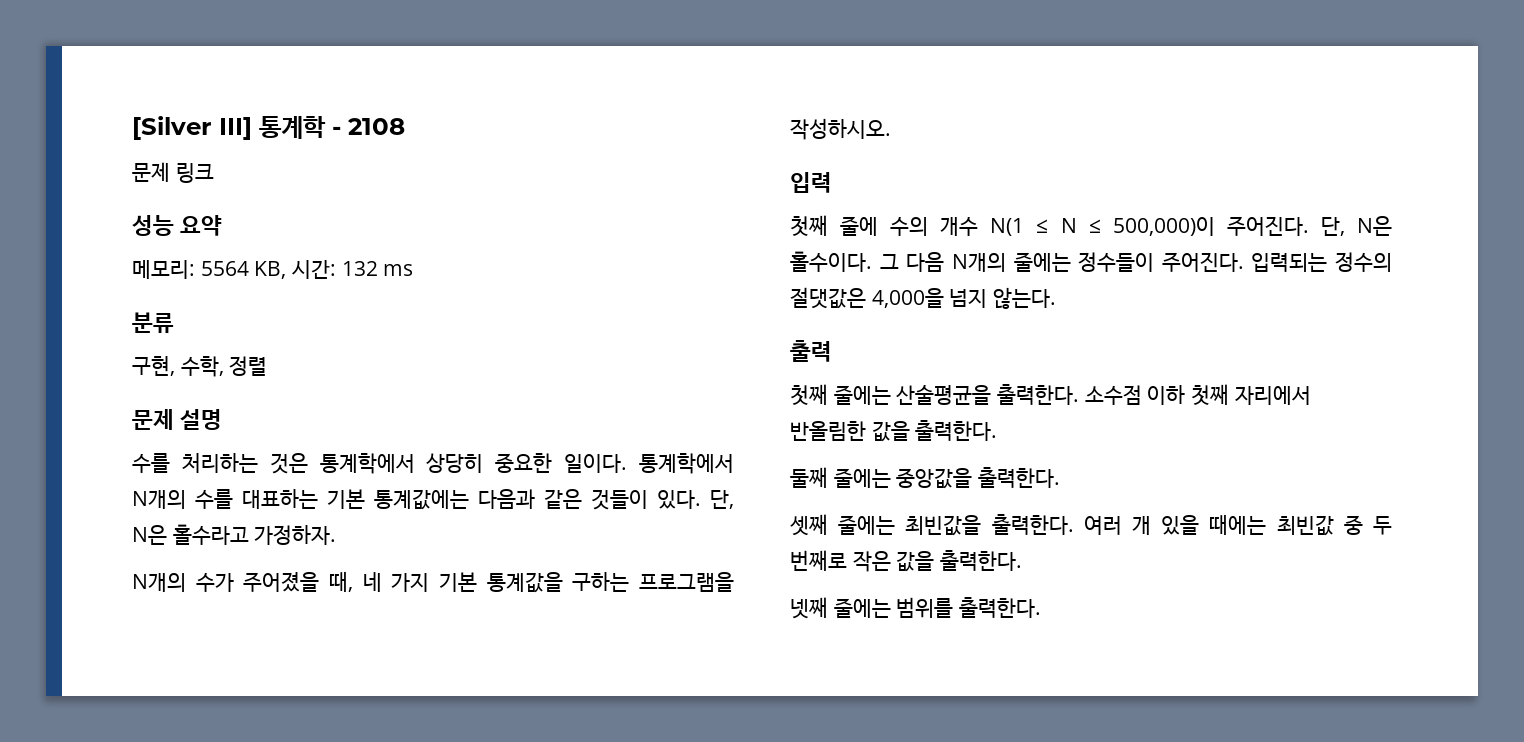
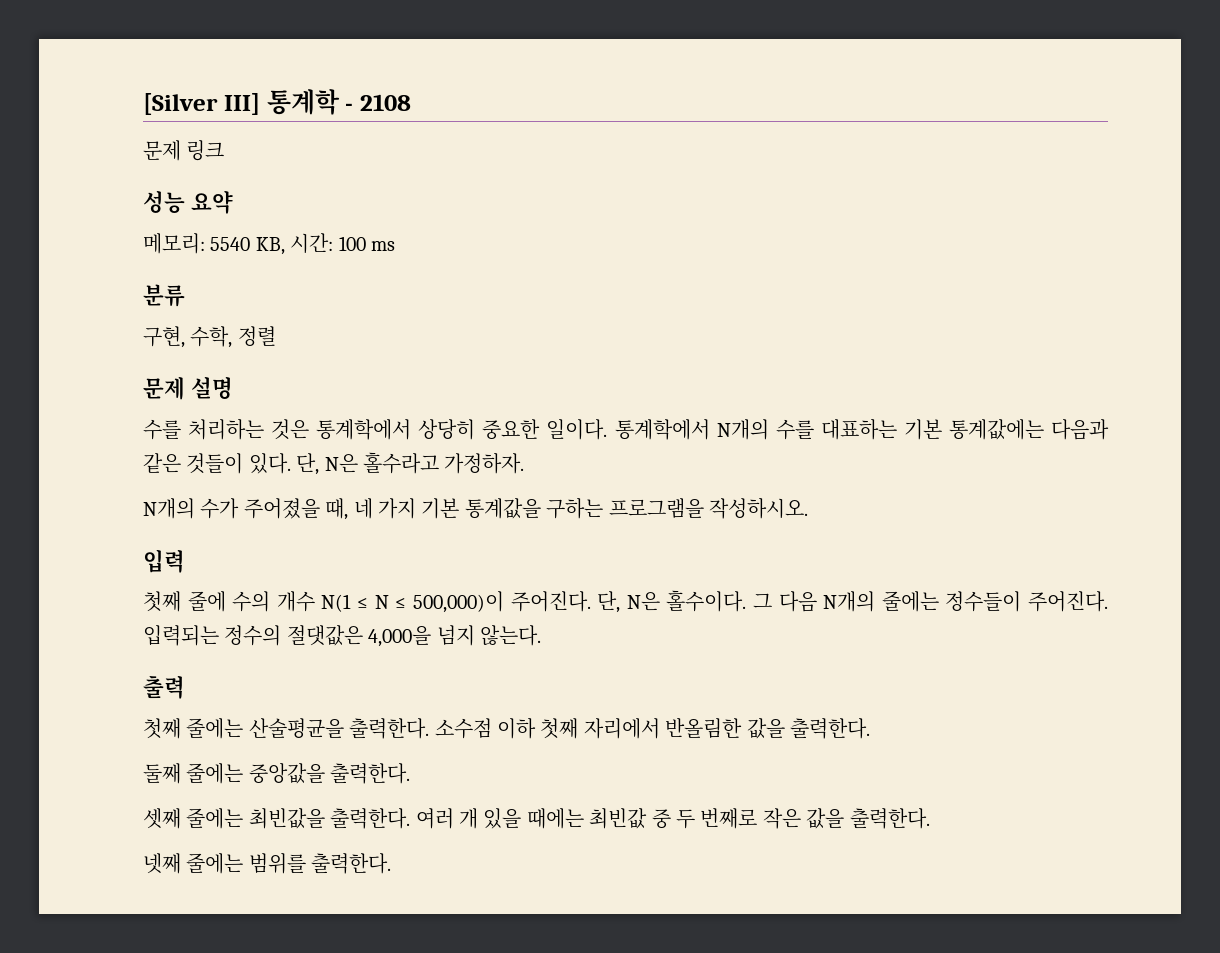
- 메모리: 5564 KB, 시간: 132 ms
+ 메모리: 5540 KB, 시간: 100 ms

